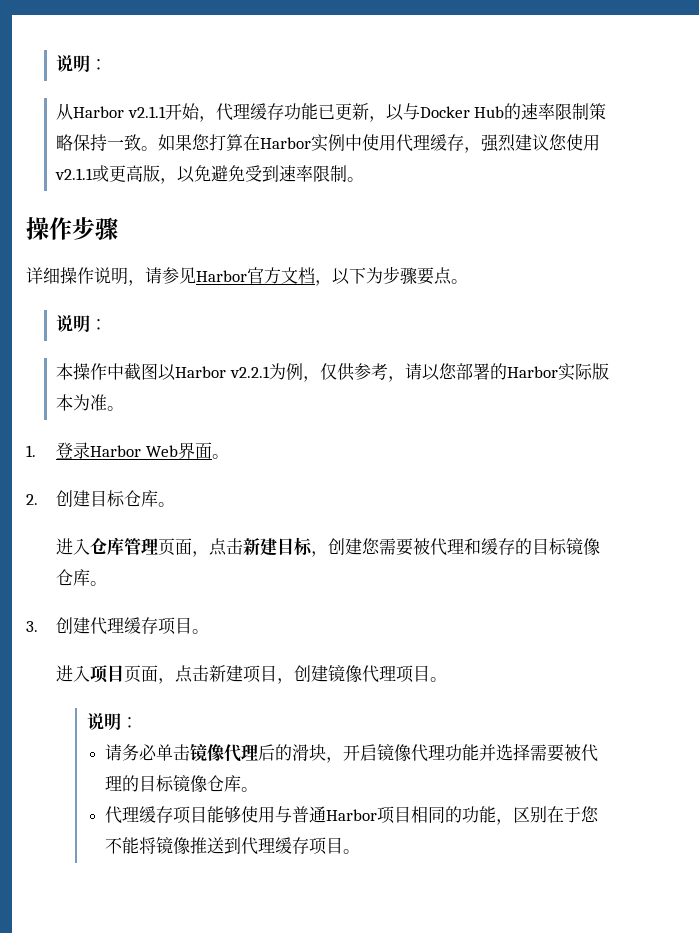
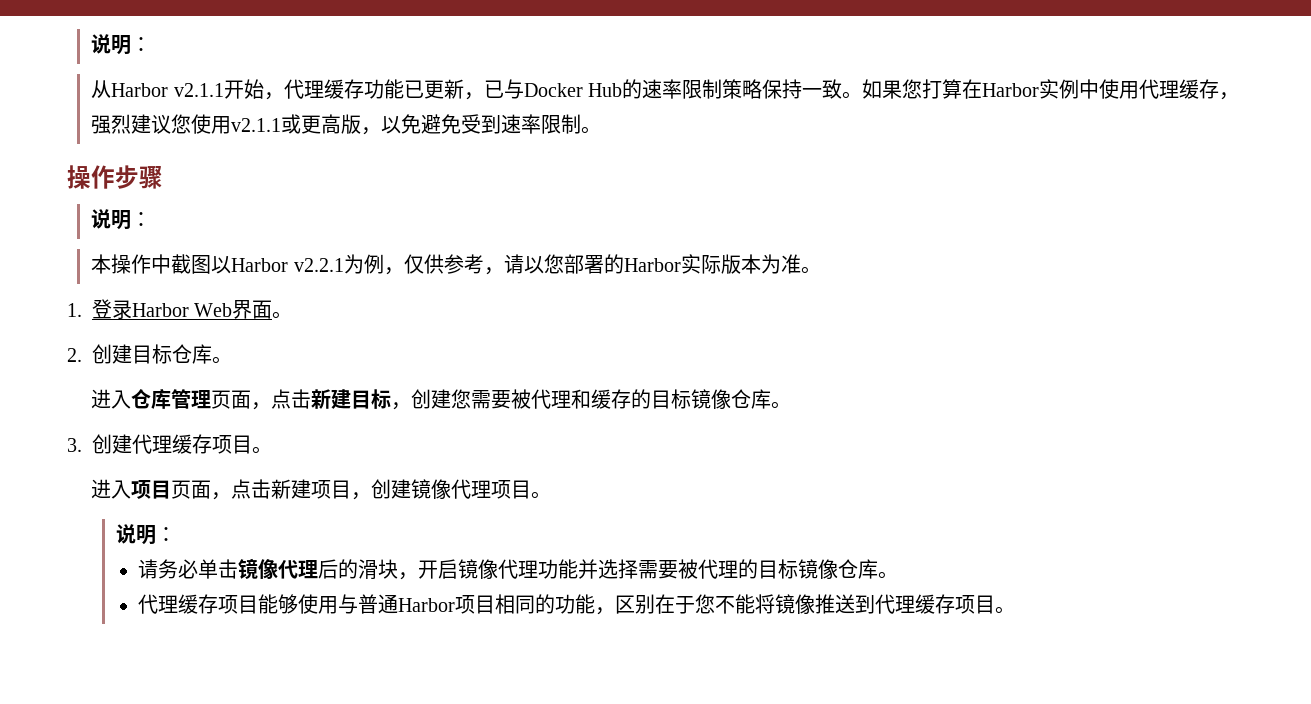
- 从Harbor v2.1.1开始，代理缓存功能已更新，以与Docker Hub的速率限制策略保持一致。
+ 从Harbor v2.1.1开始，代理缓存功能已更新，已与Docker Hub的速率限制策略保持一致。
- 详细操作说明，请参见Harbor官方文档，以下为步骤要点。

